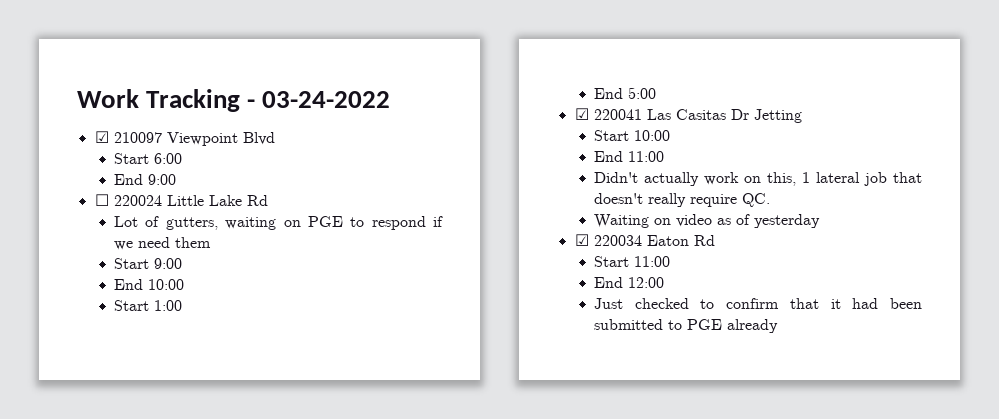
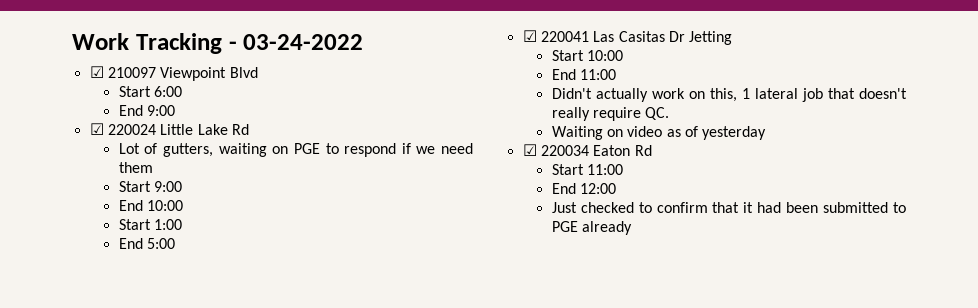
- ☐ 220024 Little Lake Rd
+ ☑ 220024 Little Lake Rd

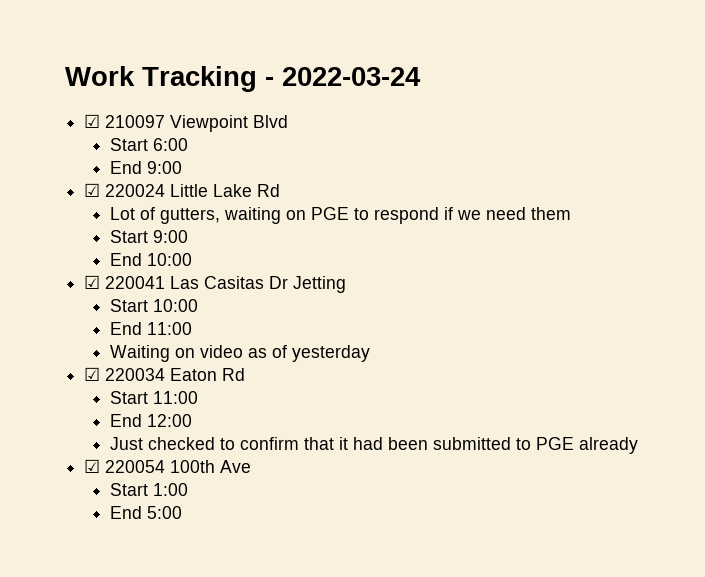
- Work Tracking - 03-24-2022
+ Work Tracking - 2022-03-24
- Start 1:00
- End 5:00
- Didn't actually work on this, 1 lateral job that doesn't really require QC.
+ ☑ 220054 100th Ave
+ Start 1:00
+ End 5:00

